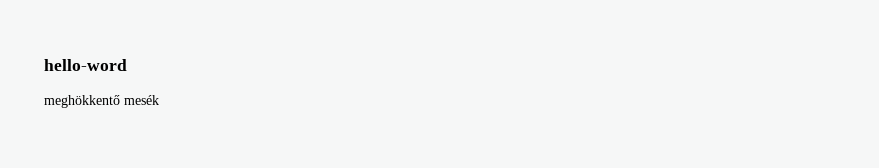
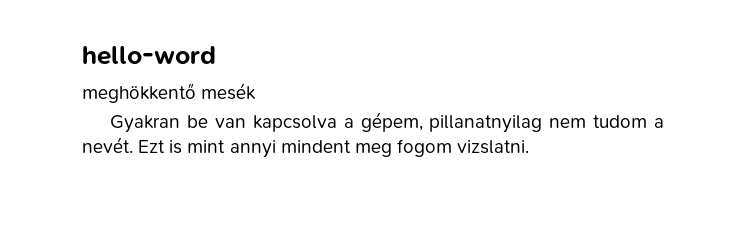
+ Gyakran be van kapcsolva a gépem, pillanatnyilag nem tudom a nevét. Ezt is mint annyi mindent meg fogom vizslatni.

